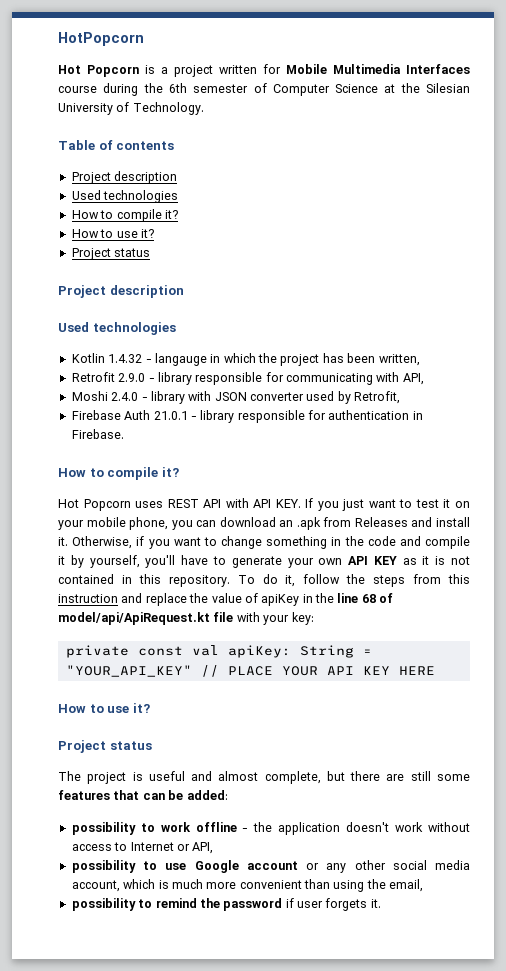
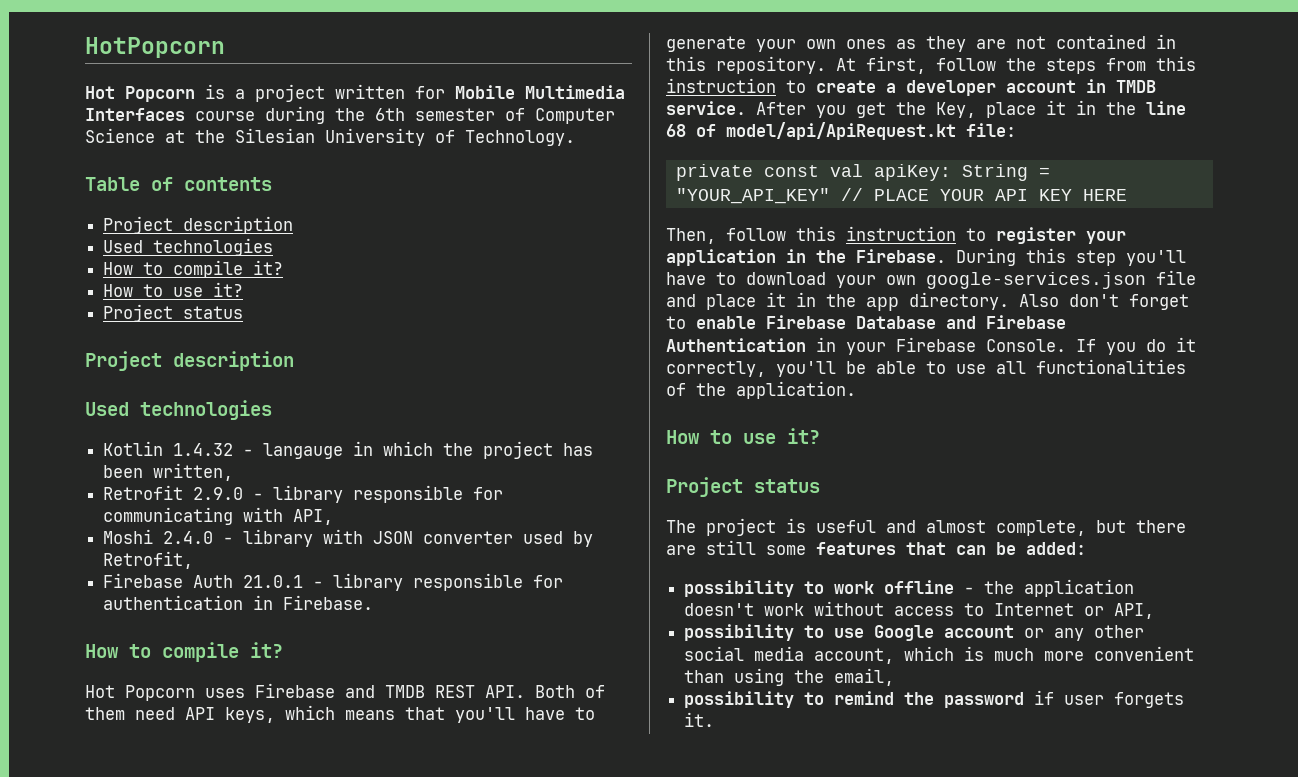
- Hot Popcorn uses REST API with API KEY. If you just want to test it on your mobile phone, you can download an .apk from Releases and install it. Otherwise, if you want to change something in the code and compile it by yourself, you'll have to generate your own API KEY as it is not contained in this repository.
+ Hot Popcorn uses Firebase and TMDB REST API. Both of them need API keys, which means that you'll have to generate your own ones as they are not contained in this repository.
- To do it, follow the steps from this instruction and replace the value of apiKey in the line 68 of model/api/ApiRequest.kt file with your key:
+ At first, follow the steps from this instruction to create a developer account in TMDB service. After you get the Key, place it in the line 68 of model/api/ApiRequest.kt file:
+ Then, follow this instruction to register your application in the Firebase. During this step you'll have to download your own google-services.json file and place it in the app directory. Also don't forget to enable Firebase Database and Firebase Authentication in your Firebase Console. If you do it correctly, you'll be able to use all functionalities of the application.

